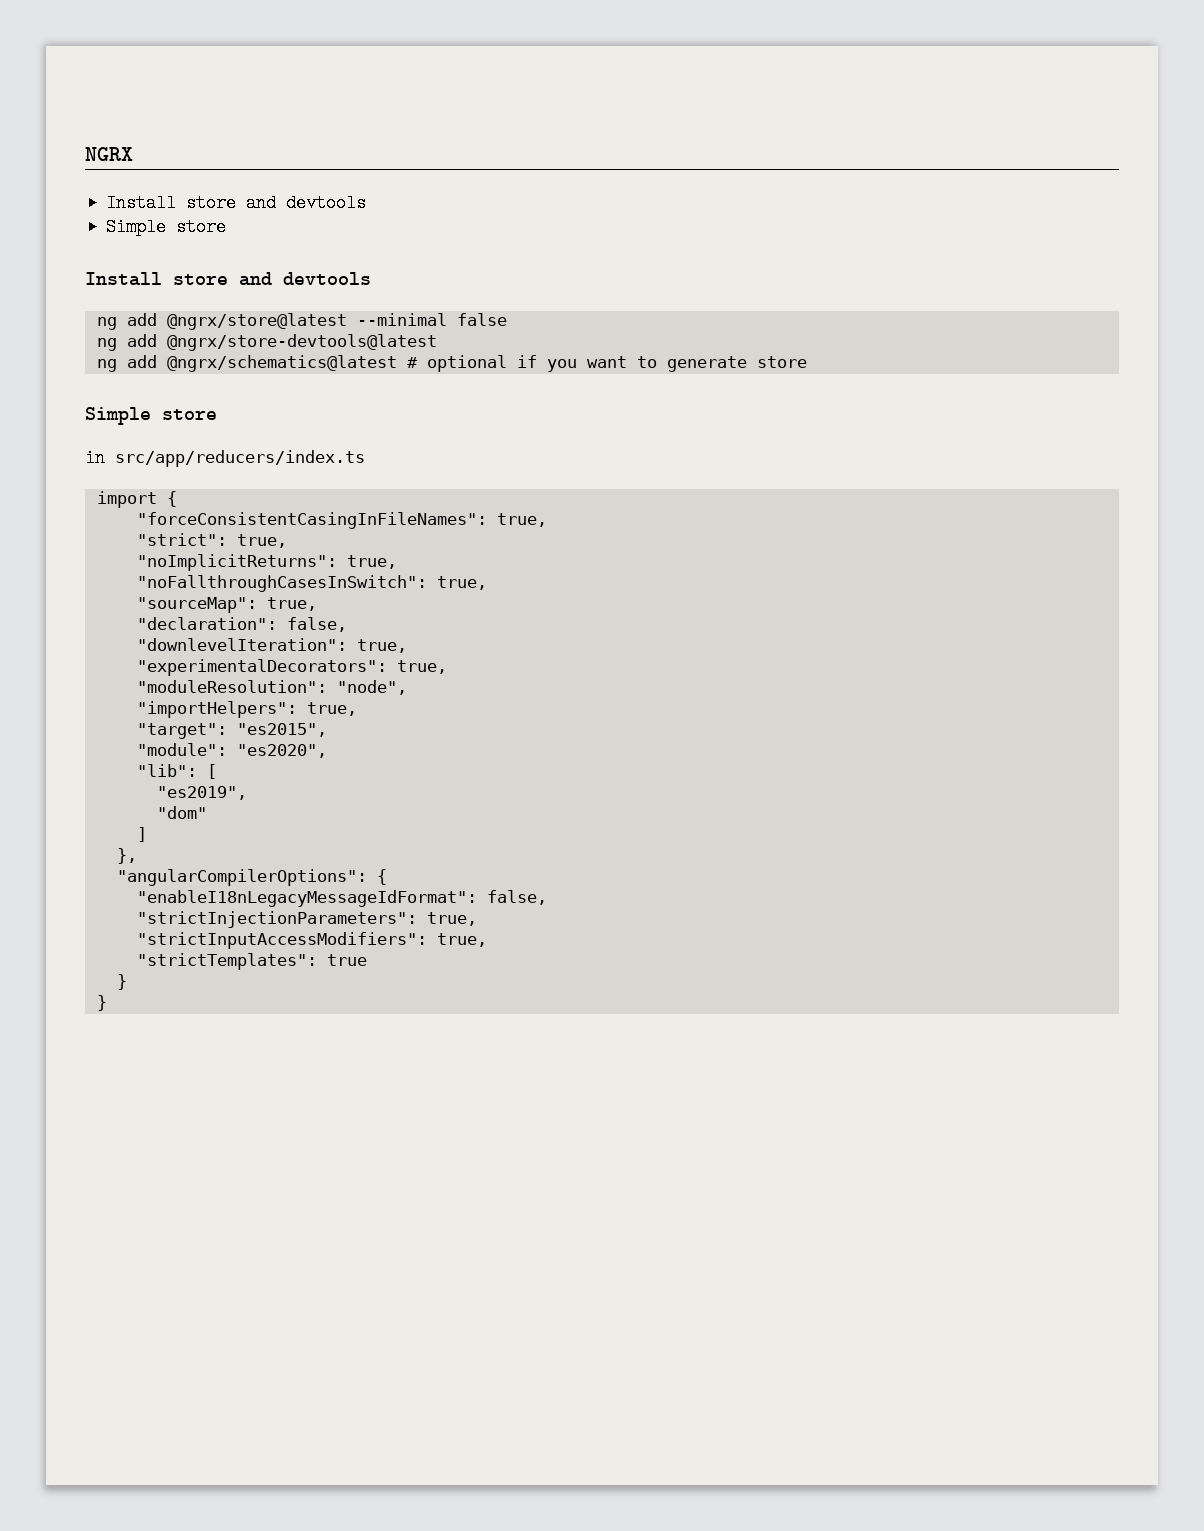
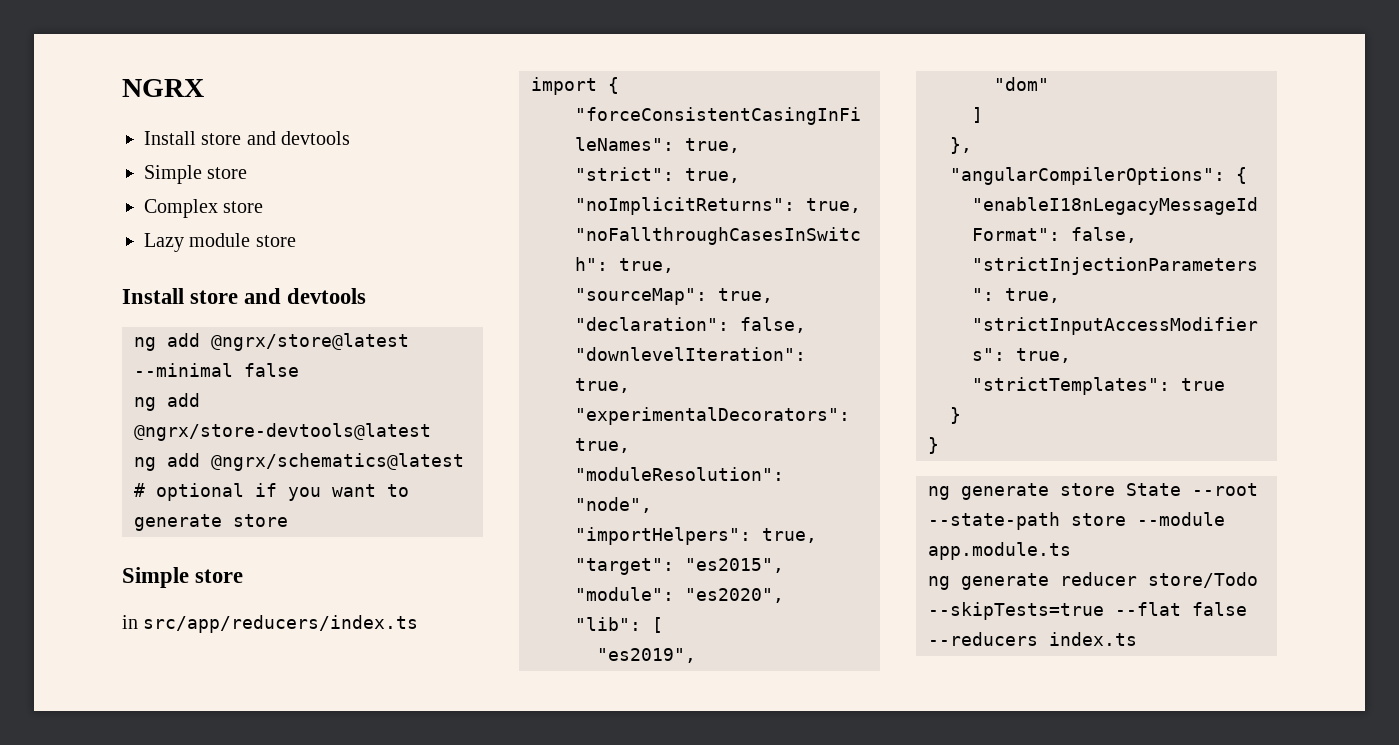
+ Complex store
+ Lazy module store
+ ng generate store State --root --state-path store --module app.module.ts
+ ng generate reducer store/Todo --skipTests=true --flat false --reducers index.ts

